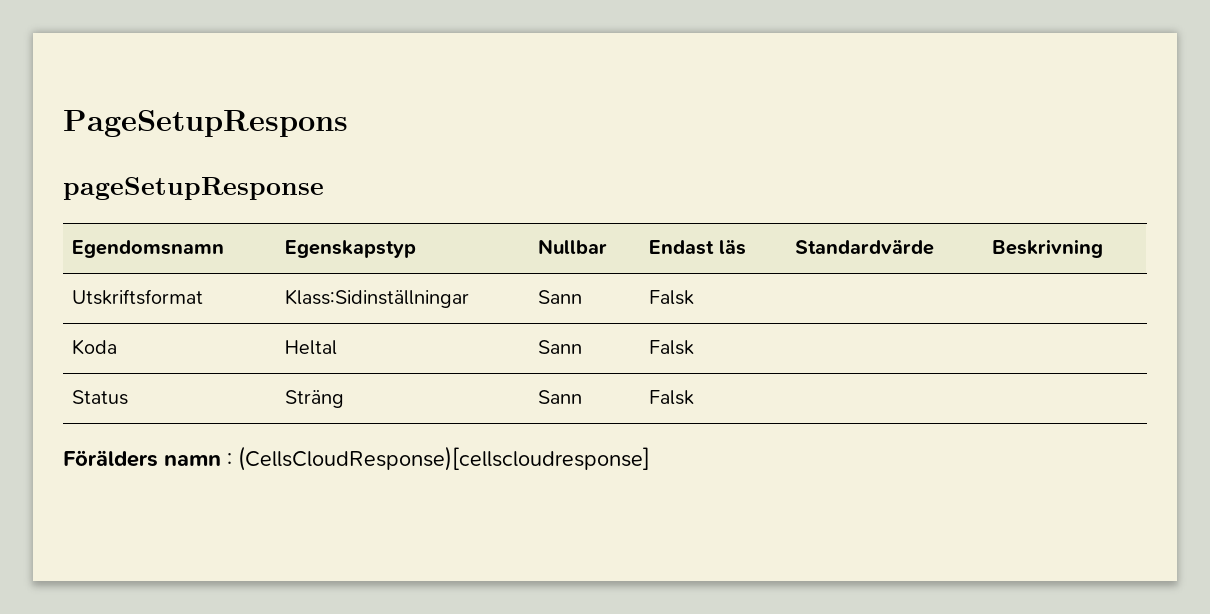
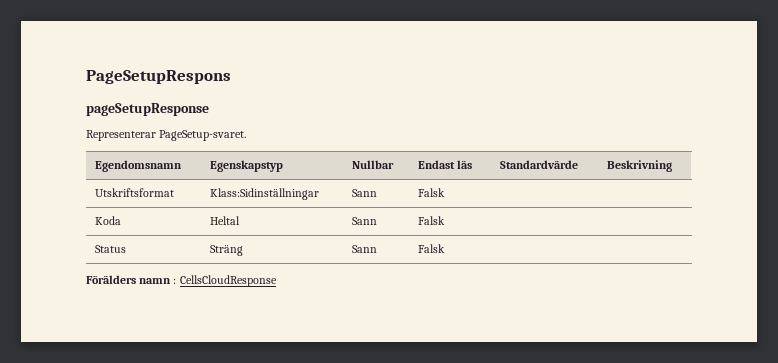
+ Representerar PageSetup-svaret.
- Förälders namn : (CellsCloudResponse)[cellscloudresponse]
+ Förälders namn : CellsCloudResponse

